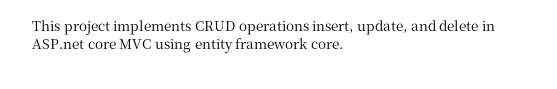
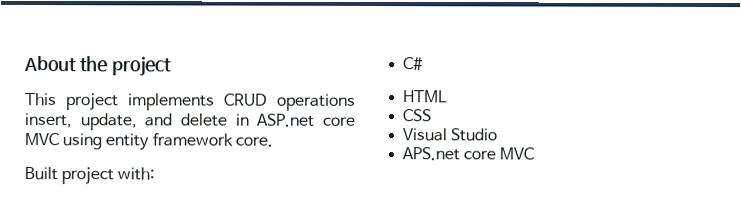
+ About the project
+ Built project with:
+ C#
+ HTML
+ CSS
+ Visual Studio
+ APS.net core MVC

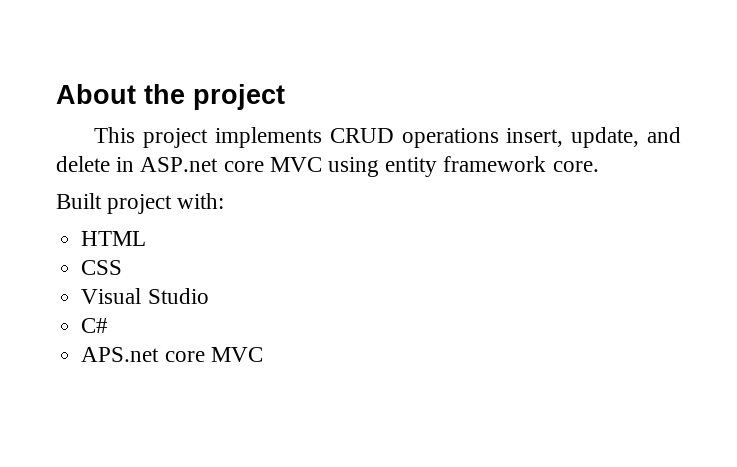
- C#
+ C#

